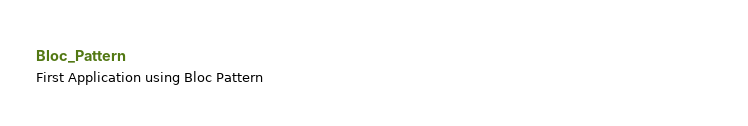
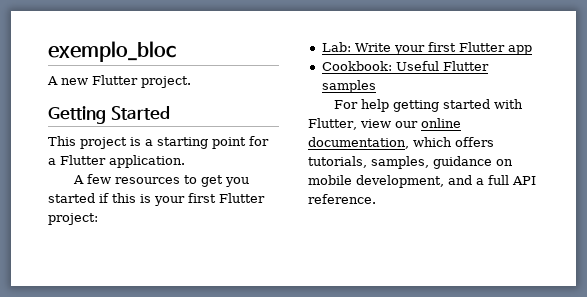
- Bloc_Pattern
- First Application using Bloc Pattern
+ exemplo_bloc
+ A new Flutter project.
+ Getting Started
+ This project is a starting point for a Flutter application.
+ A few resources to get you started if this is your first Flutter project:
+ Lab: Write your first Flutter app
+ Cookbook: Useful Flutter samples
+ For help getting started with Flutter, view our online documentation, which offers tutorials, samples, guidance on mobile development, and a full API reference.

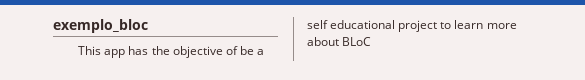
- A new Flutter project.
- Getting Started
- This project is a starting point for a Flutter application.
- A few resources to get you started if this is your first Flutter project:
- Lab: Write your first Flutter app
- Cookbook: Useful Flutter samples
- For help getting started with Flutter, view our online documentation, which offers tutorials, samples, guidance on mobile development, and a full API reference.
+ This app has the objective of be a self educational project to learn more about BLoC

